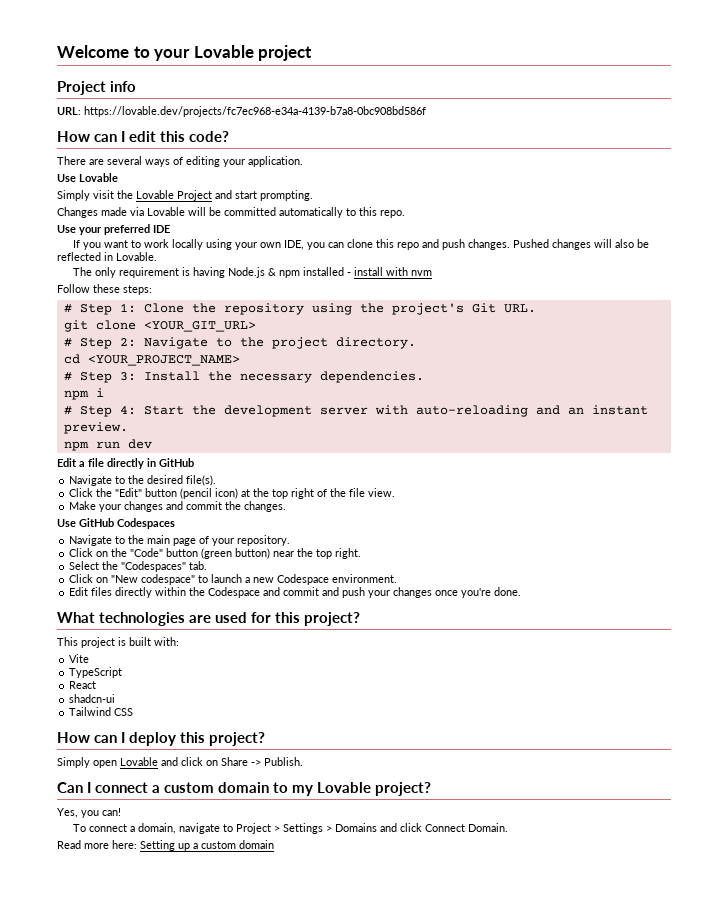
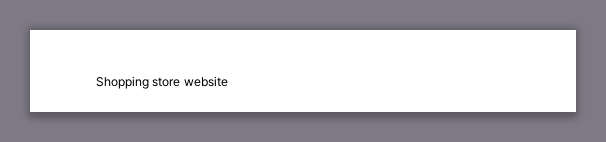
- Welcome to your Lovable project
- Project info
- URL: https://lovable.dev/projects/fc7ec968-e34a-4139-b7a8-0bc908bd586f
- How can I edit this code?
- There are several ways of editing your application.
- Use Lovable
- Simply visit the Lovable Project and start prompting.
- Changes made via Lovable will be committed automatically to this repo.
- Use your preferred IDE
- If you want to work locally using your own IDE, you can clone this repo and push changes. Pushed changes will also be reflected in Lovable.
- The only requirement is having Node.js & npm installed - install with nvm
- Follow these steps:
- # Step 1: Clone the repository using the project's Git URL.
- git clone <YOUR_GIT_URL>
- # Step 2: Navigate to the project directory.
- cd <YOUR_PROJECT_NAME>
- # Step 3: Install the necessary dependencies.
- npm i
- # Step 4: Start the development server with auto-reloading and an instant preview.
- npm run dev
- Edit a file directly in GitHub
- Navigate to the desired file(s).
- Click the "Edit" button (pencil icon) at the top right of the file view.
- Make your changes and commit the changes.
- Use GitHub Codespaces
- Navigate to the main page of your repository.
- Click on the "Code" button (green button) near the top right.
- Select the "Codespaces" tab.
- Click on "New codespace" to launch a new Codespace environment.
- Edit files directly within the Codespace and commit and push your changes once you're done.
- What technologies are used for this project?
- This project is built with:
- Vite
- TypeScript
- React
- shadcn-ui
- Tailwind CSS
- How can I deploy this project?
- Simply open Lovable and click on Share -> Publish.
- Can I connect a custom domain to my Lovable project?
- Yes, you can!
- To connect a domain, navigate to Project > Settings > Domains and click Connect Domain.
- Read more here: Setting up a custom domain
+ Shopping store website

